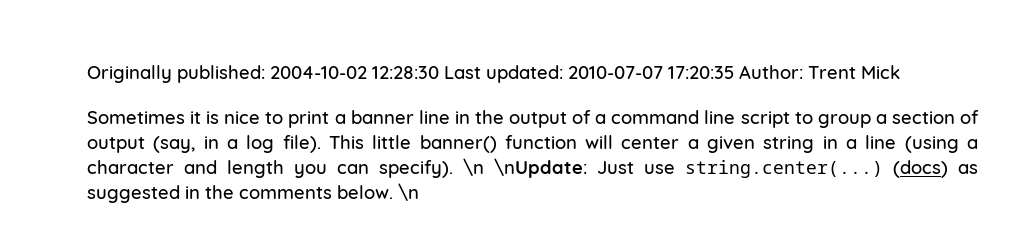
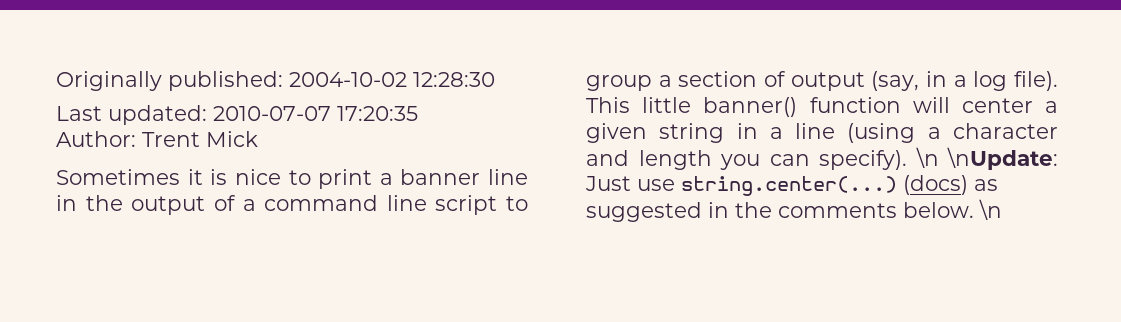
- Originally published: 2004-10-02 12:28:30 Last updated: 2010-07-07 17:20:35 Author: Trent Mick
+ Originally published: 2004-10-02 12:28:30
+ Last updated: 2010-07-07 17:20:35
+ Author: Trent Mick

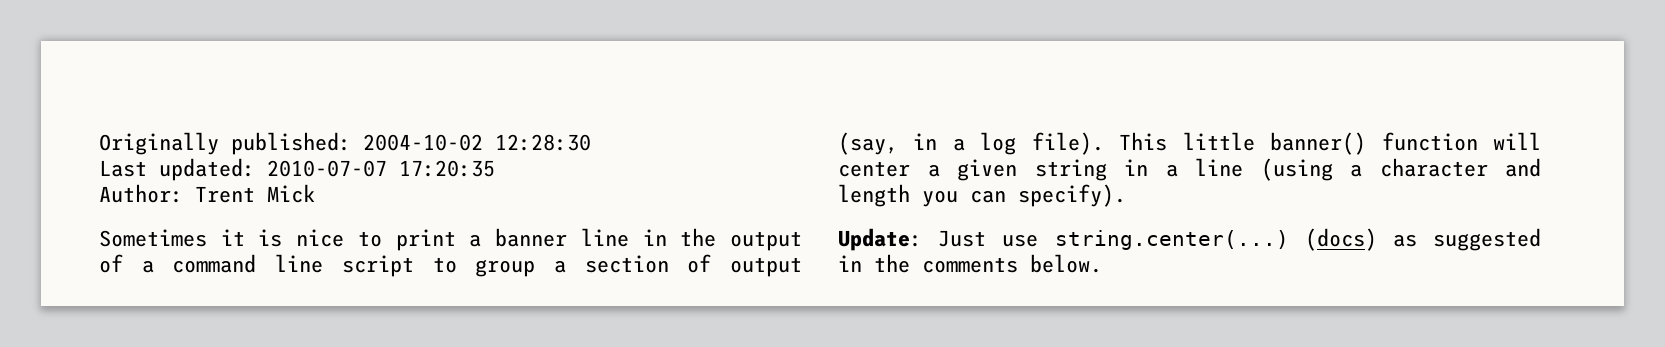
- This little banner() function will center a given string in a line (using a character and length you can specify). \n \nUpdate: Just use string.center(...)
+ This little banner() function will center a given string in a line (using a character and length you can specify).
+ Update: Just use string.center(...)
- (docs) as suggested in the comments below. \n
+ (docs) as suggested in the comments below.

